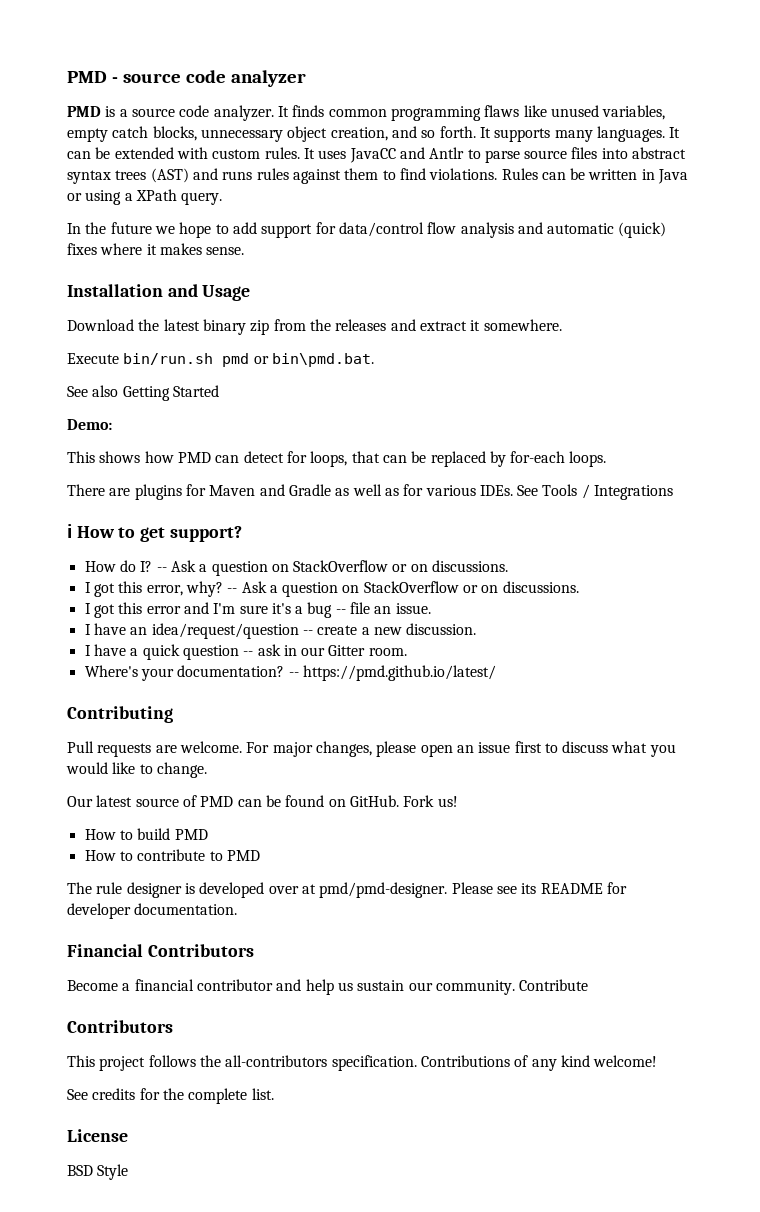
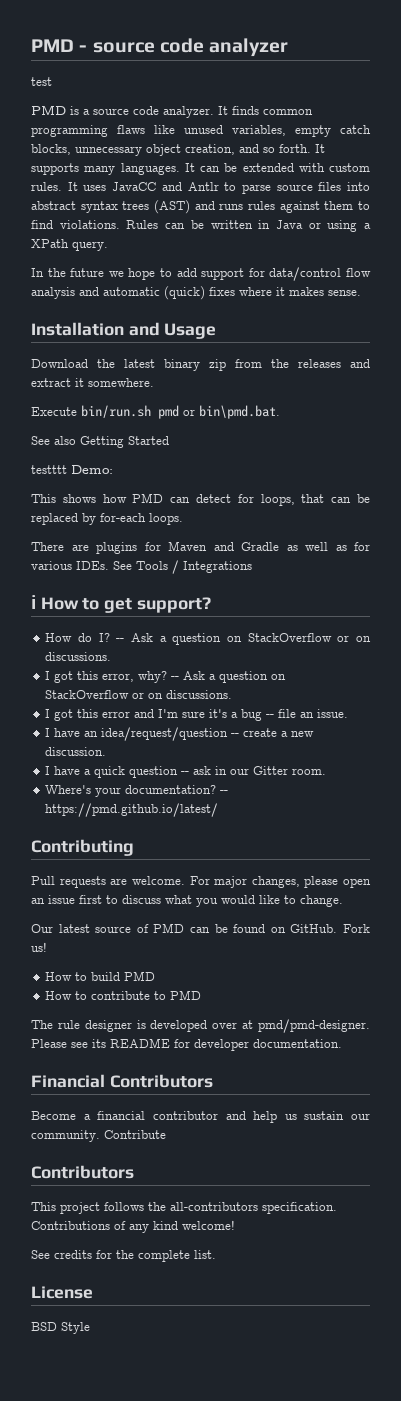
+ test
- Demo:
+ testttt Demo:

